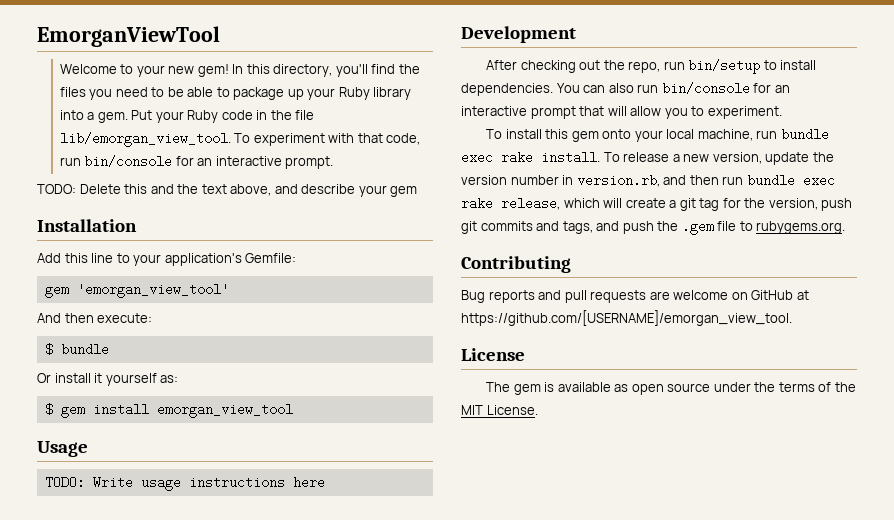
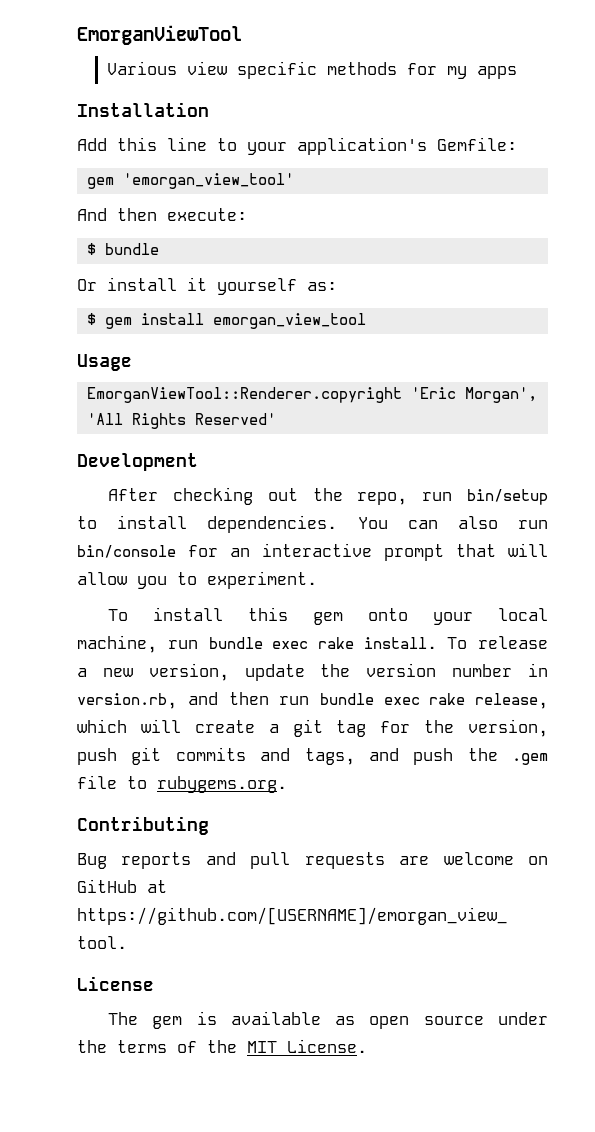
- Welcome to your new gem! In this directory, you'll find the files you need to be able to package up your Ruby library into a gem. Put your Ruby code in the file lib/emorgan_view_tool. To experiment with that code, run bin/console for an interactive prompt.
- TODO: Delete this and the text above, and describe your gem
+ Various view specific methods for my apps
- TODO: Write usage instructions here
+ EmorganViewTool::Renderer.copyright 'Eric Morgan', 'All Rights Reserved'

